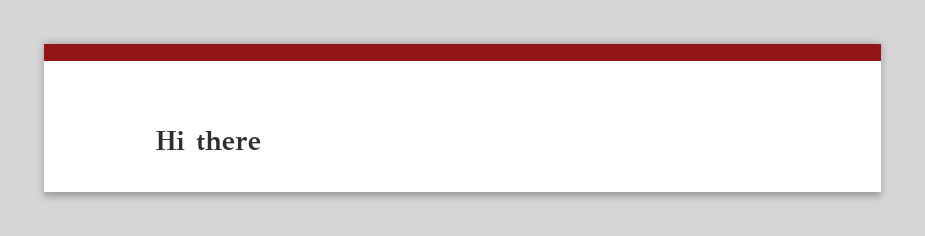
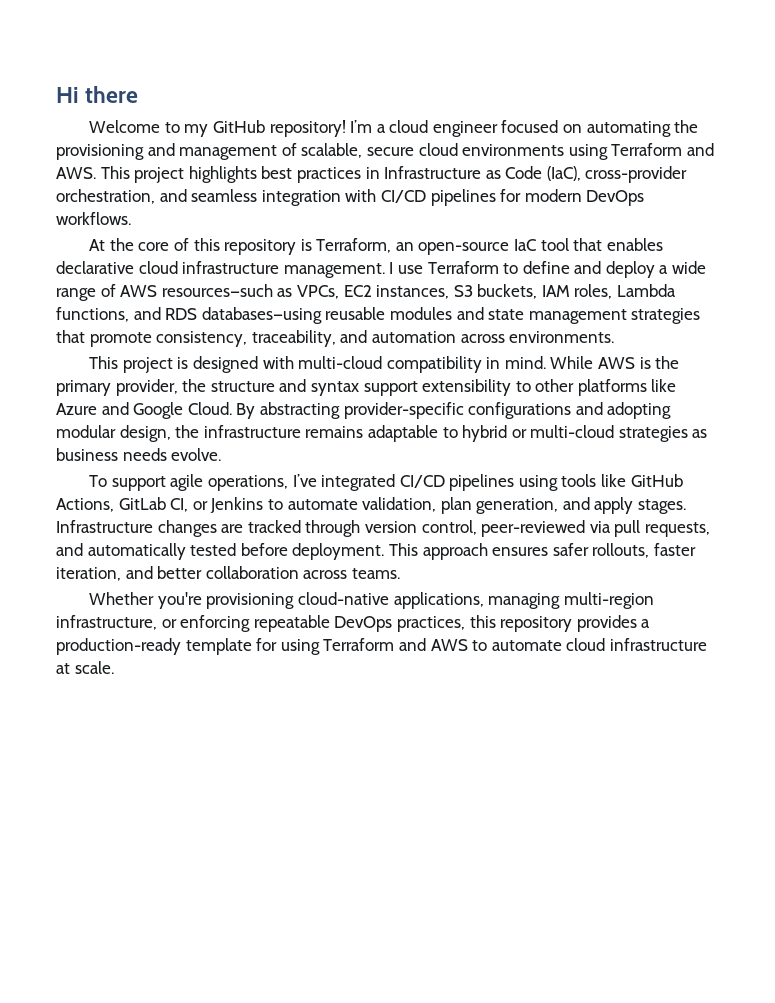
+ Welcome to my GitHub repository! I’m a cloud engineer focused on automating the provisioning and management of scalable, secure cloud environments using Terraform and AWS. This project highlights best practices in Infrastructure as Code (IaC), cross-provider orchestration, and seamless integration with CI/CD pipelines for modern DevOps workflows.
+ At the core of this repository is Terraform, an open-source IaC tool that enables declarative cloud infrastructure management. I use Terraform to define and deploy a wide range of AWS resources—such as VPCs, EC2 instances, S3 buckets, IAM roles, Lambda functions, and RDS databases—using reusable modules and state management strategies that promote consistency, traceability, and automation across environments.
+ This project is designed with multi-cloud compatibility in mind. While AWS is the primary provider, the structure and syntax support extensibility to other platforms like Azure and Google Cloud. By abstracting provider-specific configurations and adopting modular design, the infrastructure remains adaptable to hybrid or multi-cloud strategies as business needs evolve.
+ To support agile operations, I’ve integrated CI/CD pipelines using tools like GitHub Actions, GitLab CI, or Jenkins to automate validation, plan generation, and apply stages. Infrastructure changes are tracked through version control, peer-reviewed via pull requests, and automatically tested before deployment. This approach ensures safer rollouts, faster iteration, and better collaboration across teams.
+ Whether you're provisioning cloud-native applications, managing multi-region infrastructure, or enforcing repeatable DevOps practices, this repository provides a production-ready template for using Terraform and AWS to automate cloud infrastructure at scale.

